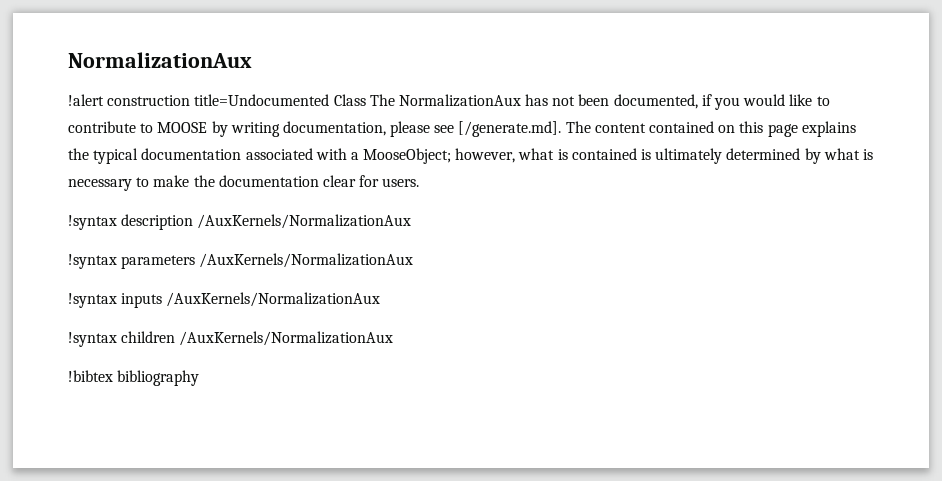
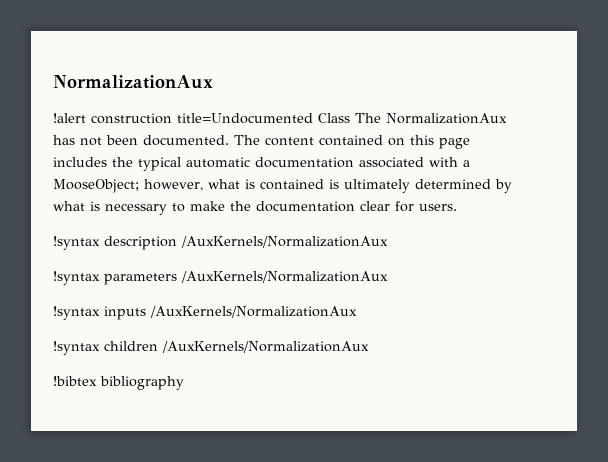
- !alert construction title=Undocumented Class The NormalizationAux has not been documented, if you would like to contribute to MOOSE by writing documentation, please see [/generate.md]. The content contained on this page explains the typical documentation associated with a MooseObject; however, what is contained is ultimately determined by what is necessary to make the documentation clear for users.
+ !alert construction title=Undocumented Class The NormalizationAux has not been documented. The content contained on this page includes the typical automatic documentation associated with a MooseObject; however, what is contained is ultimately determined by what is necessary to make the documentation clear for users.

